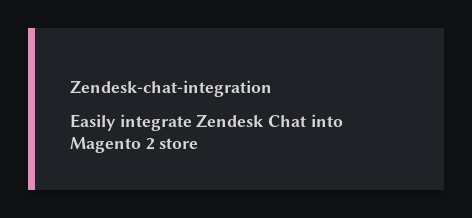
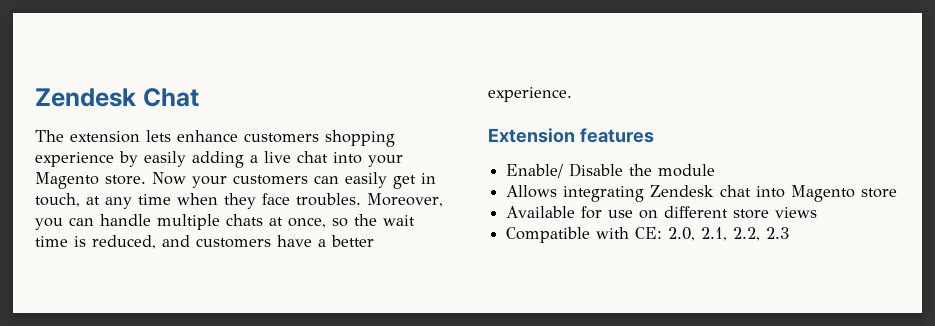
- Zendesk-chat-integration
- Easily integrate Zendesk Chat into Magento 2 store
+ Zendesk Chat
+ The extension lets enhance customers shopping experience by easily adding a live chat into your Magento store. Now your customers can easily get in touch, at any time when they face troubles. Moreover, you can handle multiple chats at once, so the wait time is reduced, and customers have a better experience.
+ Extension features
+ Enable/ Disable the module
+ Allows integrating Zendesk chat into Magento store
+ Available for use on different store views
+ Compatible with CE: 2.0, 2.1, 2.2, 2.3

